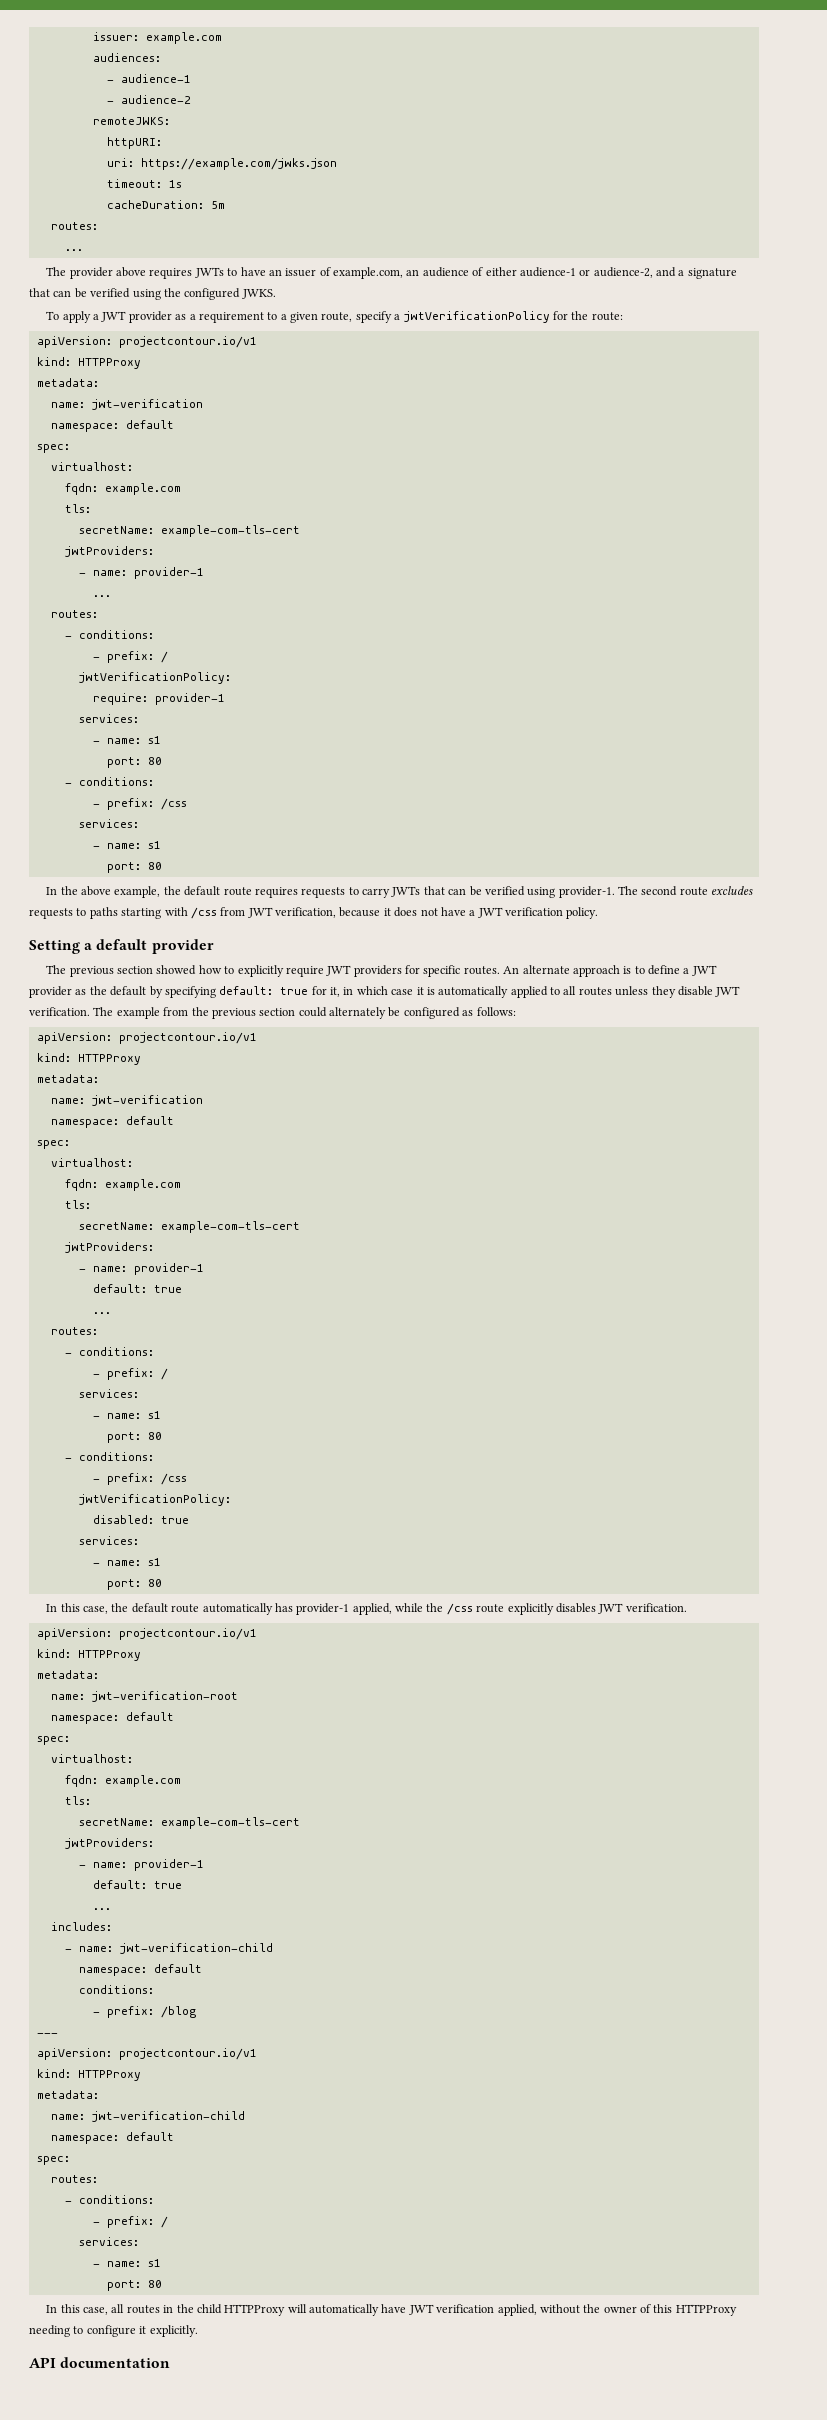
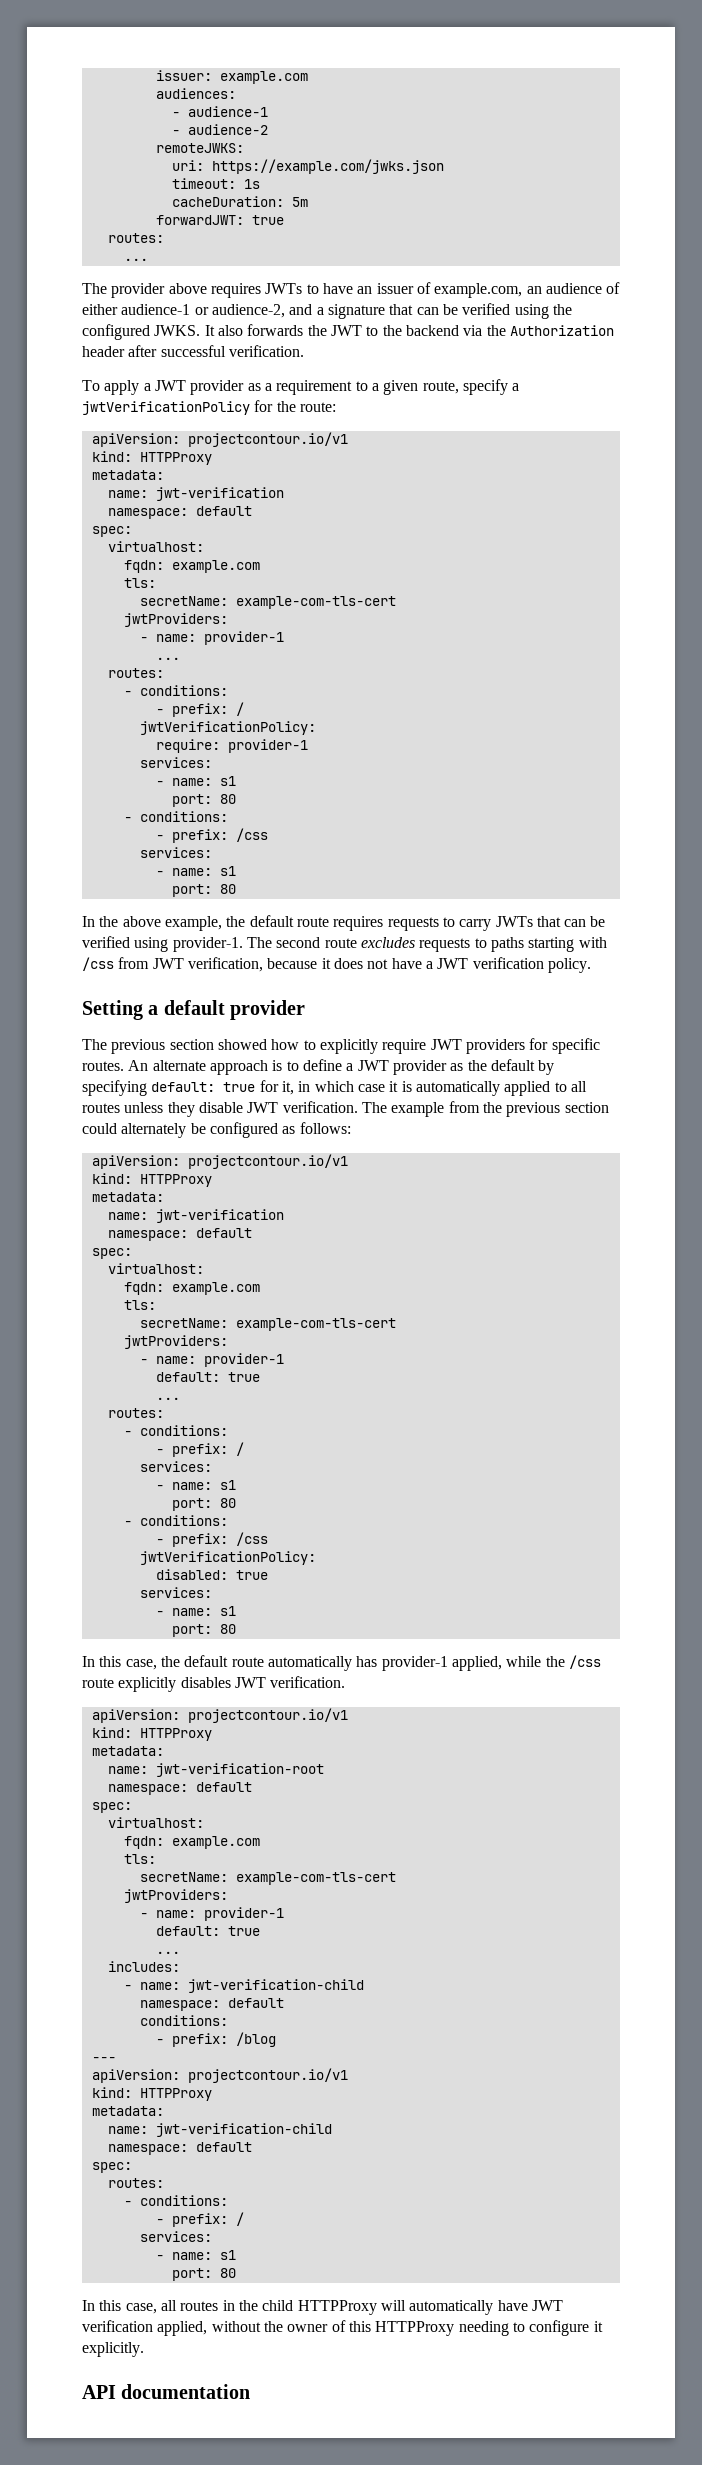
- httpURI:
+ forwardJWT: true
+ It also forwards the JWT to the backend via the Authorization header after successful verification.

